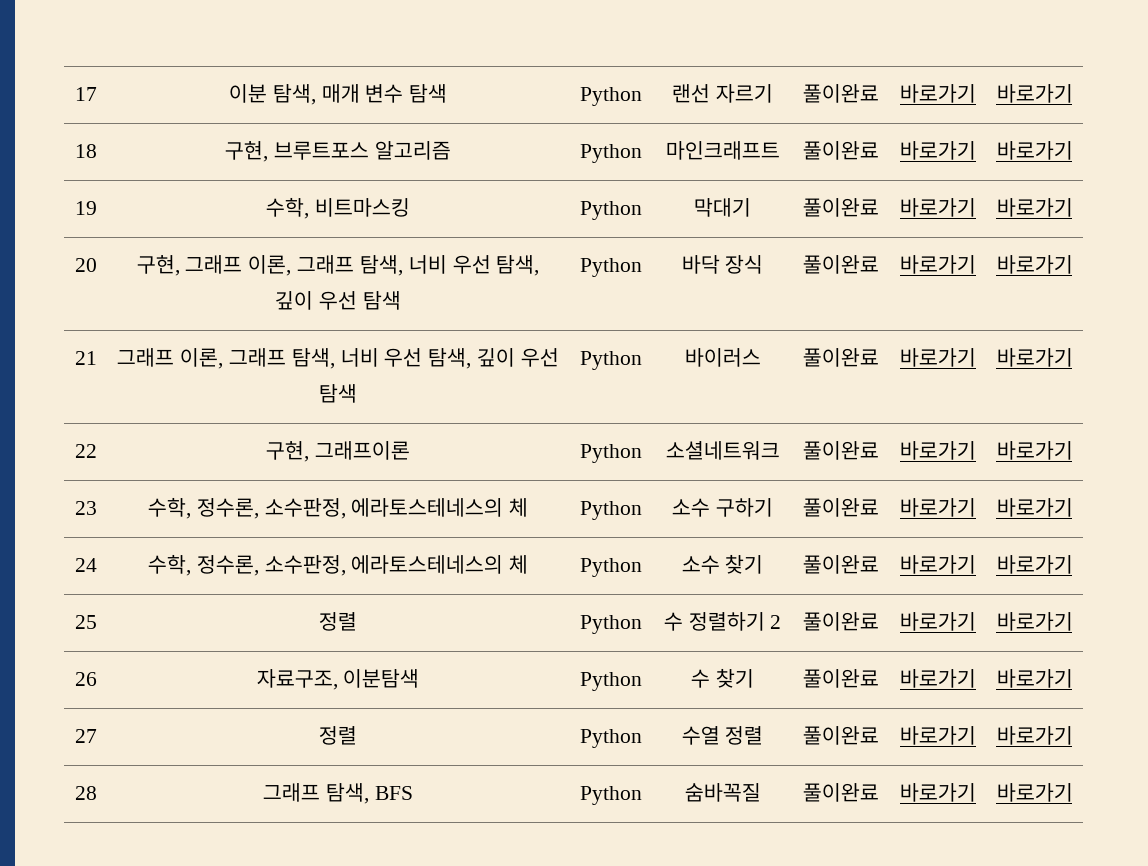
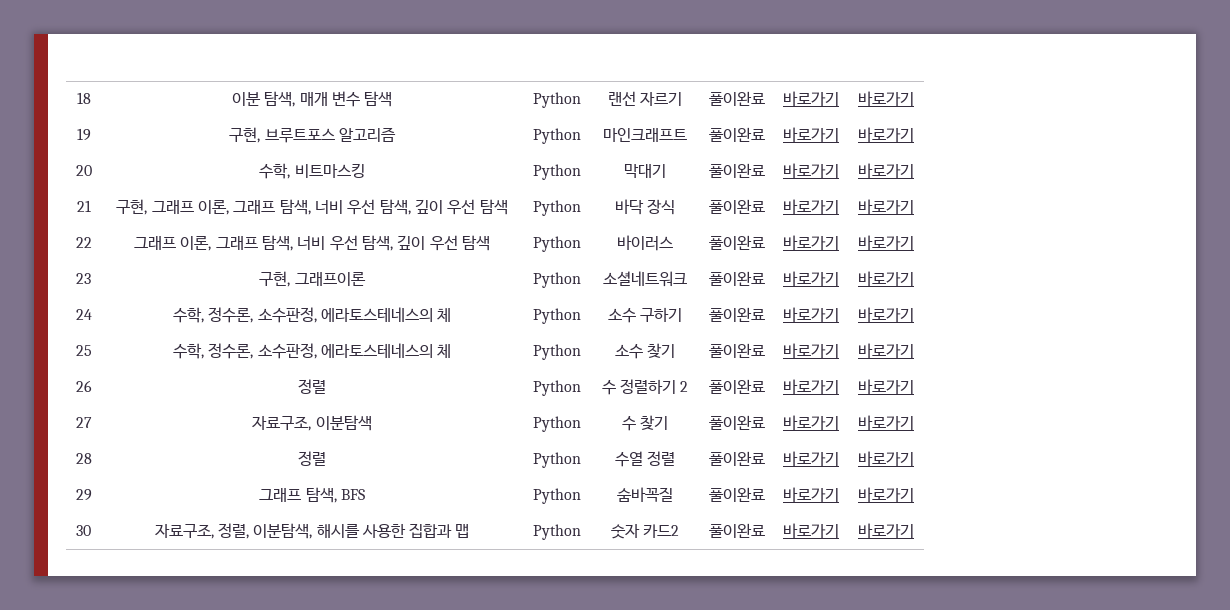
- 17 | 이분 탐색, 매개 변수 탐색 | Python | 랜선 자르기 | 풀이완료 | 바로가기 | 바로가기
+ 18 | 이분 탐색, 매개 변수 탐색 | Python | 랜선 자르기 | 풀이완료 | 바로가기 | 바로가기
- 18 | 구현, 브루트포스 알고리즘 | Python | 마인크래프트 | 풀이완료 | 바로가기 | 바로가기
+ 19 | 구현, 브루트포스 알고리즘 | Python | 마인크래프트 | 풀이완료 | 바로가기 | 바로가기
- 19 | 수학, 비트마스킹 | Python | 막대기 | 풀이완료 | 바로가기 | 바로가기
+ 20 | 수학, 비트마스킹 | Python | 막대기 | 풀이완료 | 바로가기 | 바로가기
- 20 | 구현, 그래프 이론, 그래프 탐색, 너비 우선 탐색, 깊이 우선 탐색 | Python | 바닥 장식 | 풀이완료 | 바로가기 | 바로가기
+ 21 | 구현, 그래프 이론, 그래프 탐색, 너비 우선 탐색, 깊이 우선 탐색 | Python | 바닥 장식 | 풀이완료 | 바로가기 | 바로가기
- 21 | 그래프 이론, 그래프 탐색, 너비 우선 탐색, 깊이 우선 탐색 | Python | 바이러스 | 풀이완료 | 바로가기 | 바로가기
+ 22 | 그래프 이론, 그래프 탐색, 너비 우선 탐색, 깊이 우선 탐색 | Python | 바이러스 | 풀이완료 | 바로가기 | 바로가기
- 22 | 구현, 그래프이론 | Python | 소셜네트워크 | 풀이완료 | 바로가기 | 바로가기
+ 23 | 구현, 그래프이론 | Python | 소셜네트워크 | 풀이완료 | 바로가기 | 바로가기
- 23 | 수학, 정수론, 소수판정, 에라토스테네스의 체 | Python | 소수 구하기 | 풀이완료 | 바로가기 | 바로가기
+ 24 | 수학, 정수론, 소수판정, 에라토스테네스의 체 | Python | 소수 구하기 | 풀이완료 | 바로가기 | 바로가기
- 24 | 수학, 정수론, 소수판정, 에라토스테네스의 체 | Python | 소수 찾기 | 풀이완료 | 바로가기 | 바로가기
+ 25 | 수학, 정수론, 소수판정, 에라토스테네스의 체 | Python | 소수 찾기 | 풀이완료 | 바로가기 | 바로가기
- 25 | 정렬 | Python | 수 정렬하기 2 | 풀이완료 | 바로가기 | 바로가기
+ 26 | 정렬 | Python | 수 정렬하기 2 | 풀이완료 | 바로가기 | 바로가기
- 26 | 자료구조, 이분탐색 | Python | 수 찾기 | 풀이완료 | 바로가기 | 바로가기
+ 27 | 자료구조, 이분탐색 | Python | 수 찾기 | 풀이완료 | 바로가기 | 바로가기
- 27 | 정렬 | Python | 수열 정렬 | 풀이완료 | 바로가기 | 바로가기
+ 28 | 정렬 | Python | 수열 정렬 | 풀이완료 | 바로가기 | 바로가기
- 28 | 그래프 탐색, BFS | Python | 숨바꼭질 | 풀이완료 | 바로가기 | 바로가기
+ 29 | 그래프 탐색, BFS | Python | 숨바꼭질 | 풀이완료 | 바로가기 | 바로가기
+ 30 | 자료구조, 정렬, 이분탐색, 해시를 사용한 집합과 맵 | Python | 숫자 카드2 | 풀이완료 | 바로가기 | 바로가기

